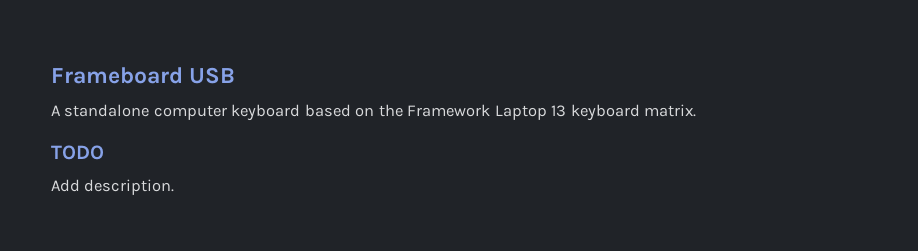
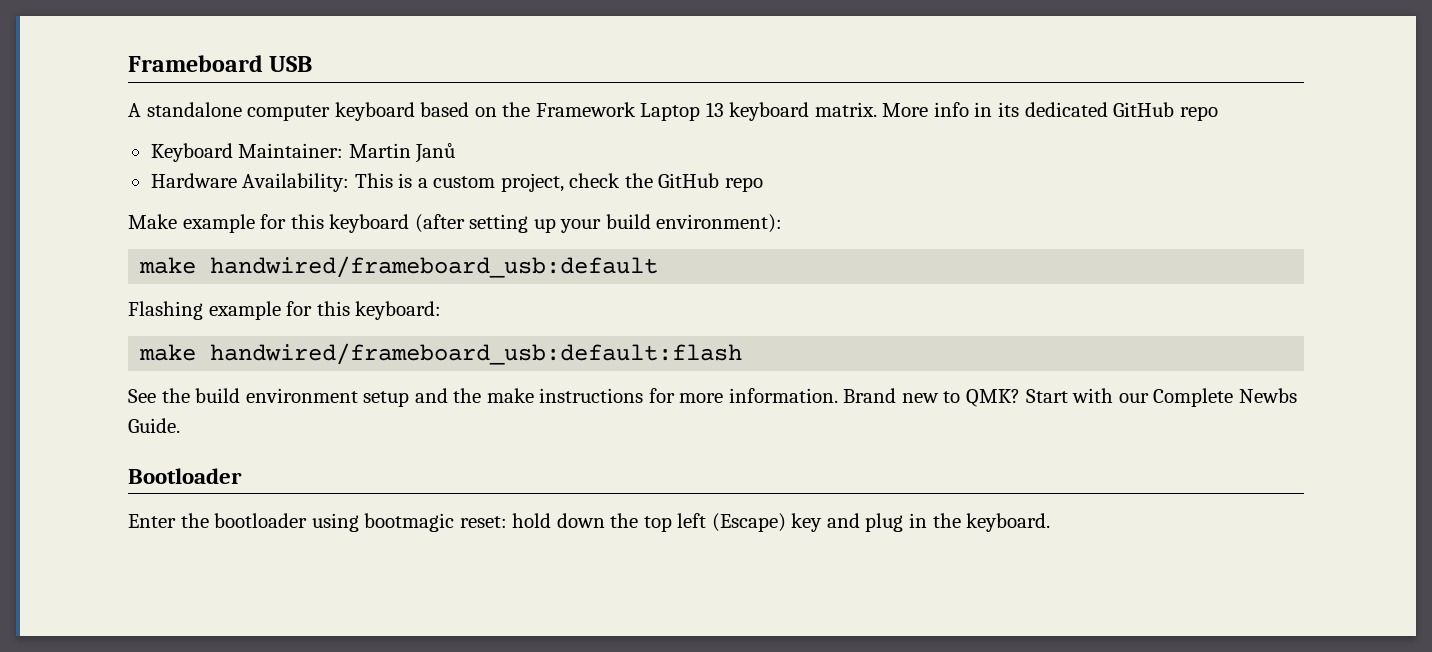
- A standalone computer keyboard based on the Framework Laptop 13 keyboard matrix.
- TODO
- Add description.
+ A standalone computer keyboard based on the Framework Laptop 13 keyboard matrix. More info in its dedicated GitHub repo
+ Keyboard Maintainer: Martin Janů
+ Hardware Availability: This is a custom project, check the GitHub repo
+ Make example for this keyboard (after setting up your build environment):
+ make handwired/frameboard_usb:default
+ Flashing example for this keyboard:
+ make handwired/frameboard_usb:default:flash
+ See the build environment setup and the make instructions for more information. Brand new to QMK? Start with our Complete Newbs Guide.
+ Bootloader
+ Enter the bootloader using bootmagic reset: hold down the top left (Escape) key and plug in the keyboard.

